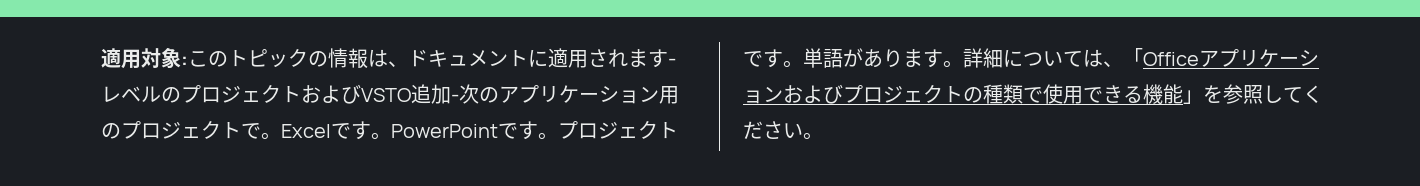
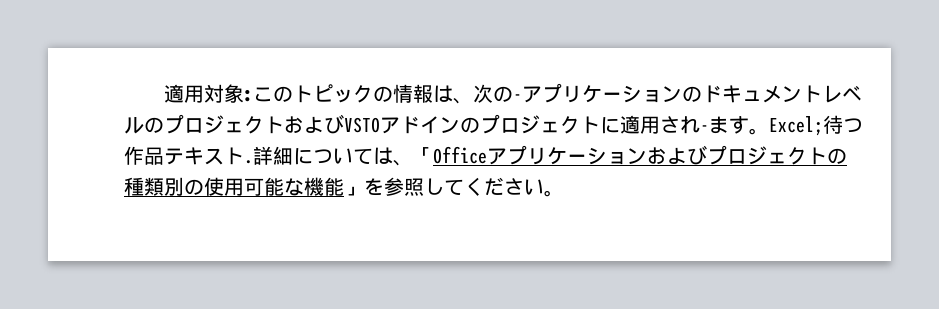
- 適用対象:このトピックの情報は、ドキュメントに適用されます-レベルのプロジェクトおよびVSTO追加-次のアプリケーション用のプロジェクトで。Excelです。PowerPointです。プロジェクトです。単語があります。
+ 適用対象:このトピックの情報は、次の-アプリケーションのドキュメントレベルのプロジェクトおよびVSTOアドインのプロジェクトに適用され-ます。Excel;待つ作品テキスト.
- 詳細については、「Officeアプリケーションおよびプロジェクトの種類で使用できる機能」を参照してください。
+ 詳細については、「Officeアプリケーションおよびプロジェクトの種類別の使用可能な機能」を参照してください。

